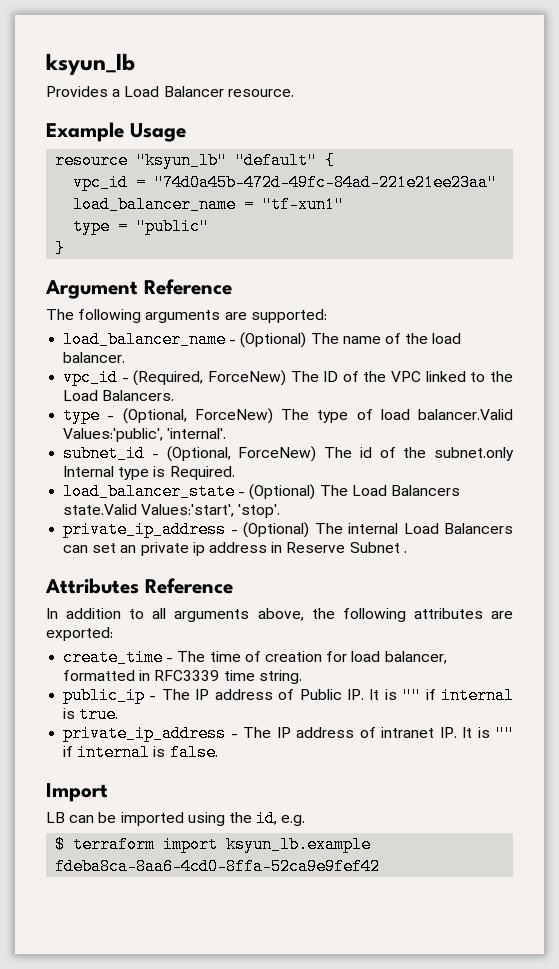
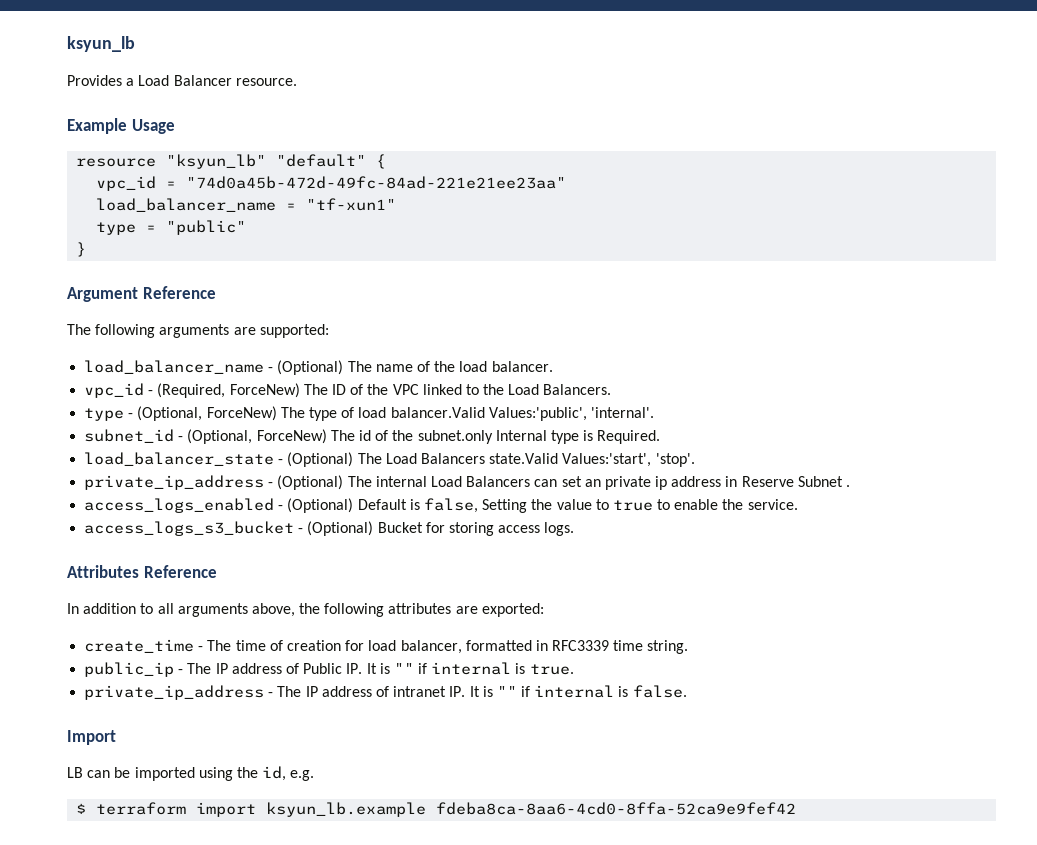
+ access_logs_enabled - (Optional) Default is false, Setting the value to true to enable the service.
+ access_logs_s3_bucket - (Optional) Bucket for storing access logs.

